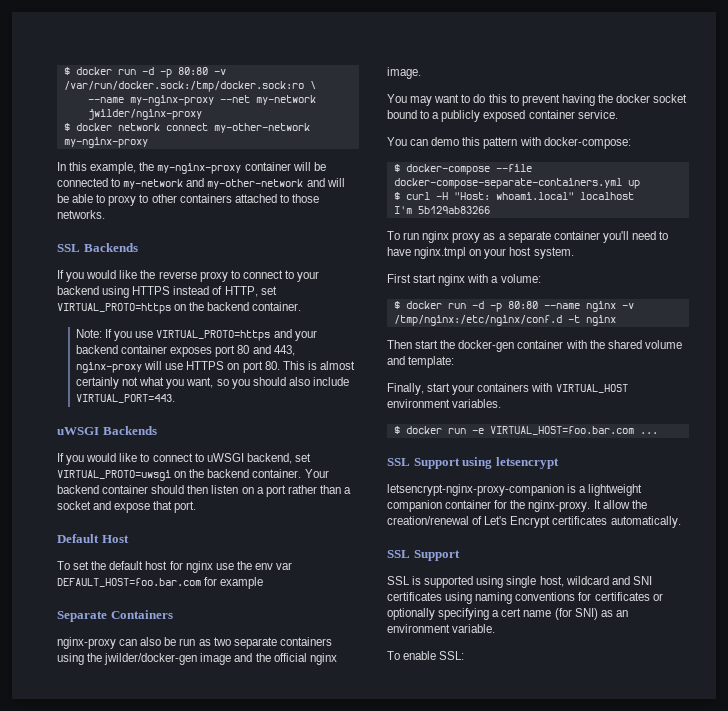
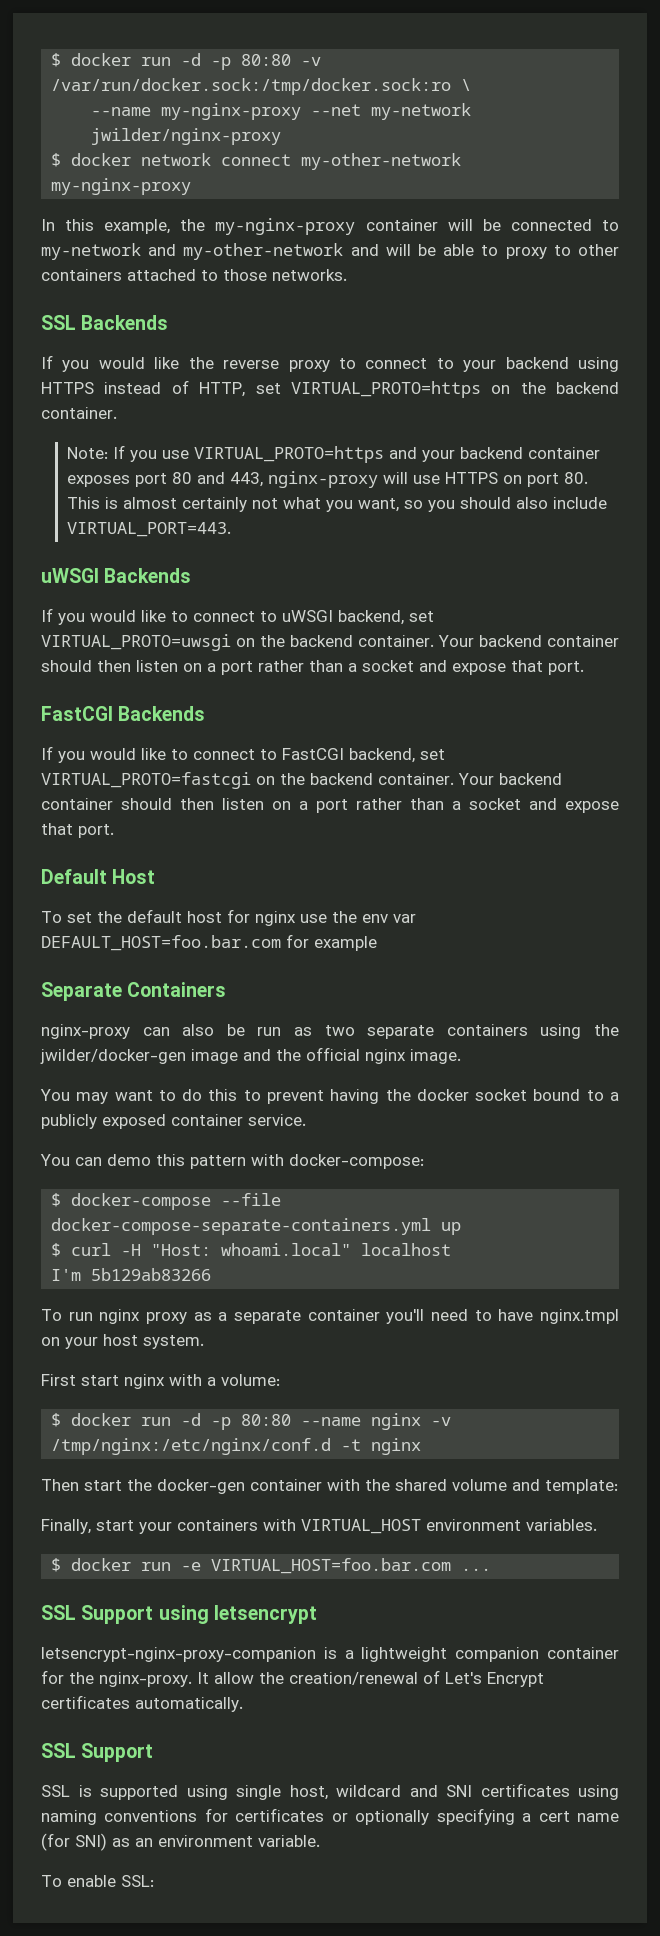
+ FastCGI Backends
+ If you would like to connect to FastCGI backend, set VIRTUAL_PROTO=fastcgi on the backend container. Your backend container should then listen on a port rather than a socket and expose that port.

